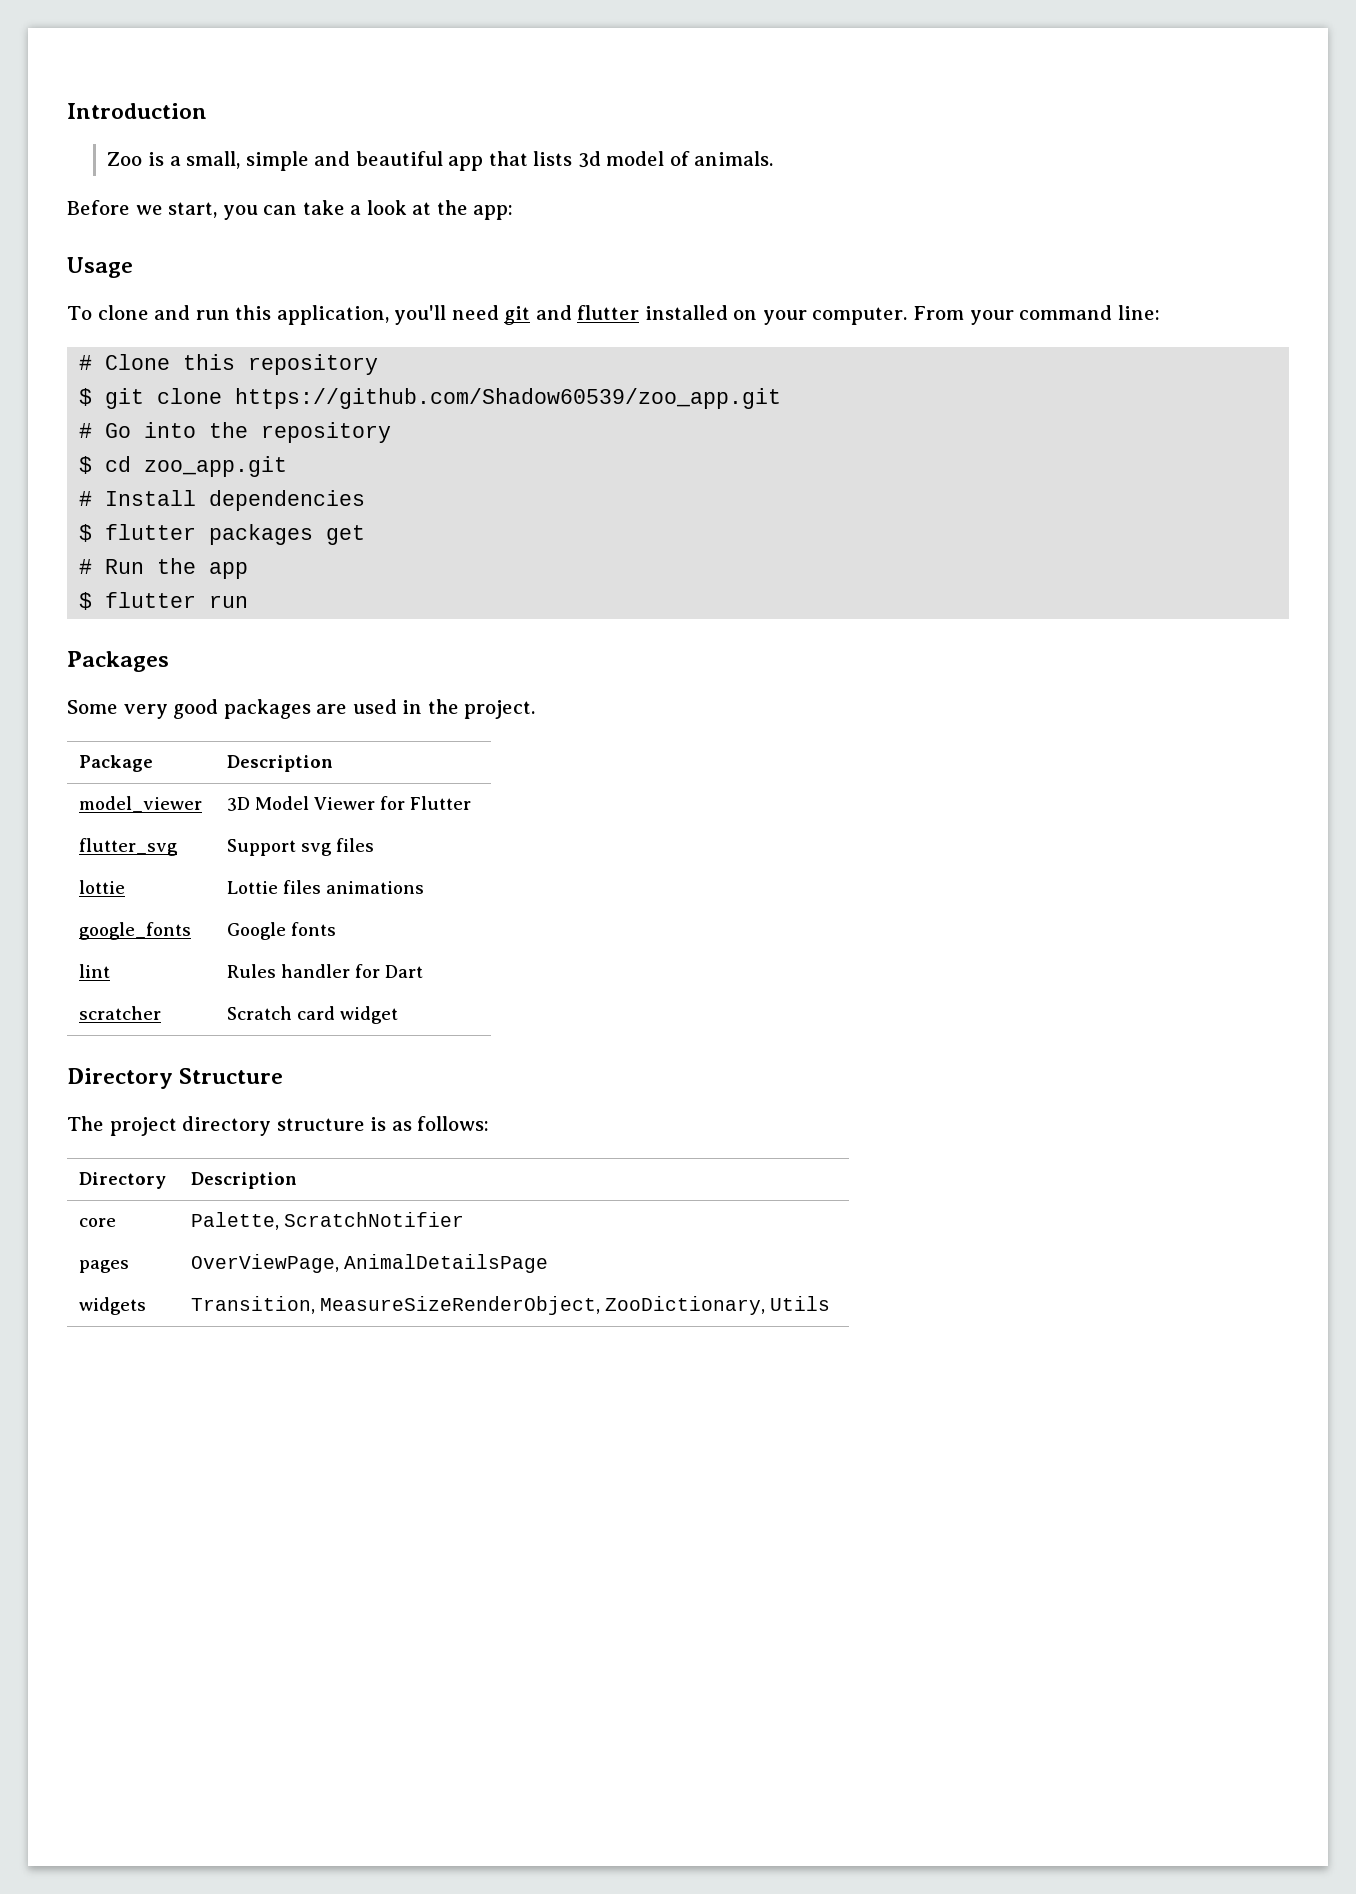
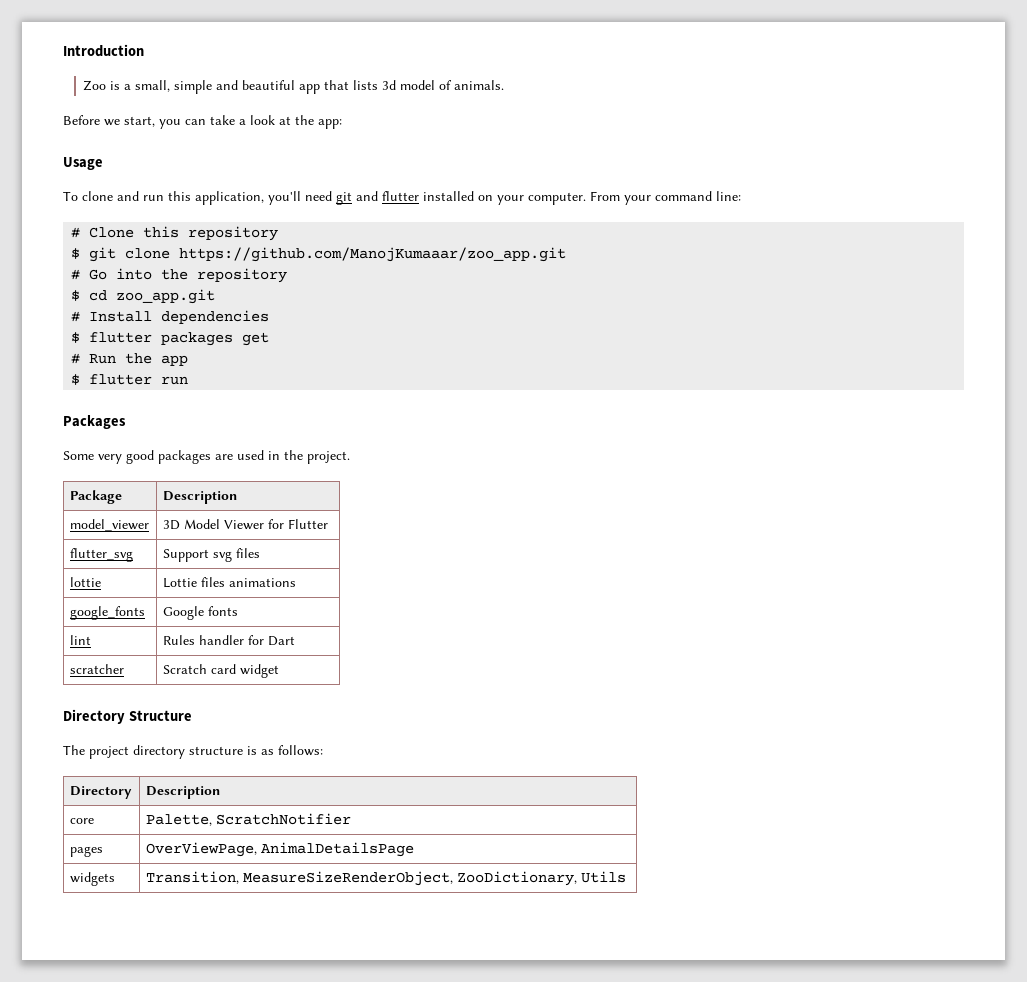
- $ git clone https://github.com/Shadow60539/zoo_app.git
+ $ git clone https://github.com/ManojKumaaar/zoo_app.git

